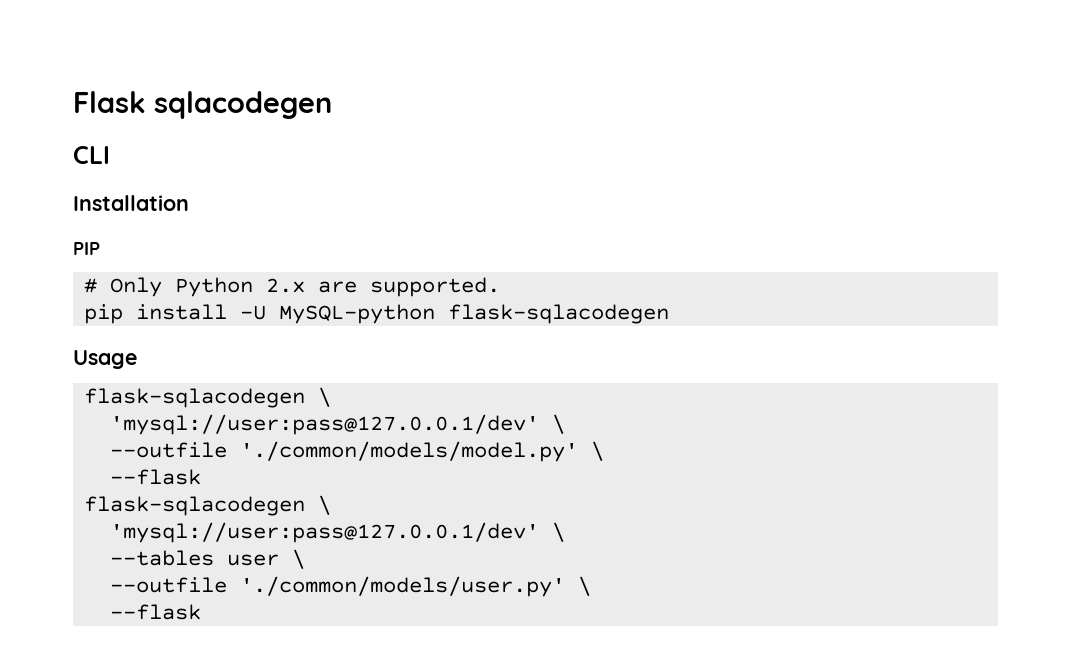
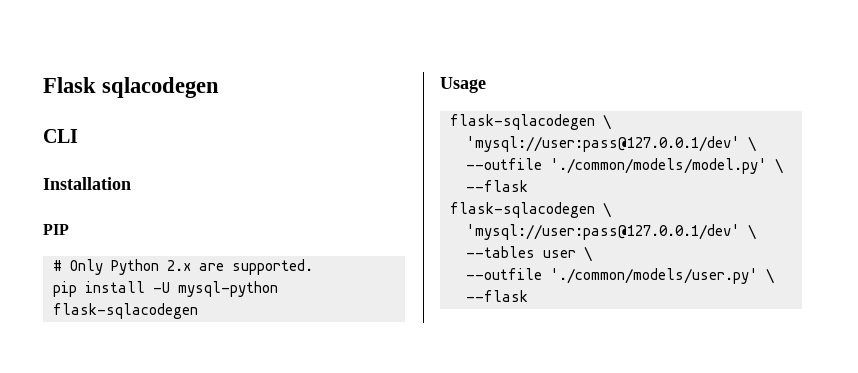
- pip install -U MySQL-python flask-sqlacodegen
+ pip install -U mysql-python flask-sqlacodegen

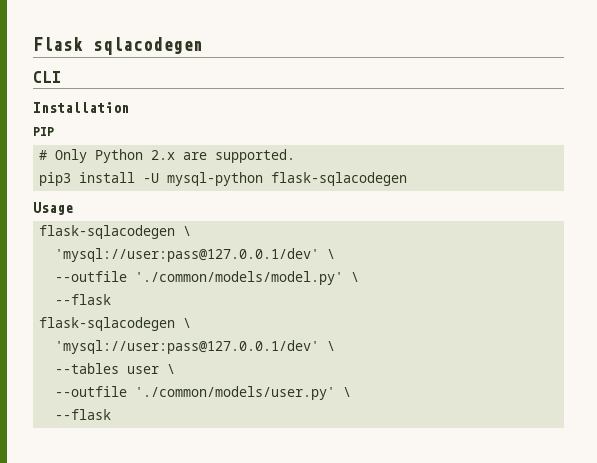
- pip install -U mysql-python flask-sqlacodegen
+ pip3 install -U mysql-python flask-sqlacodegen

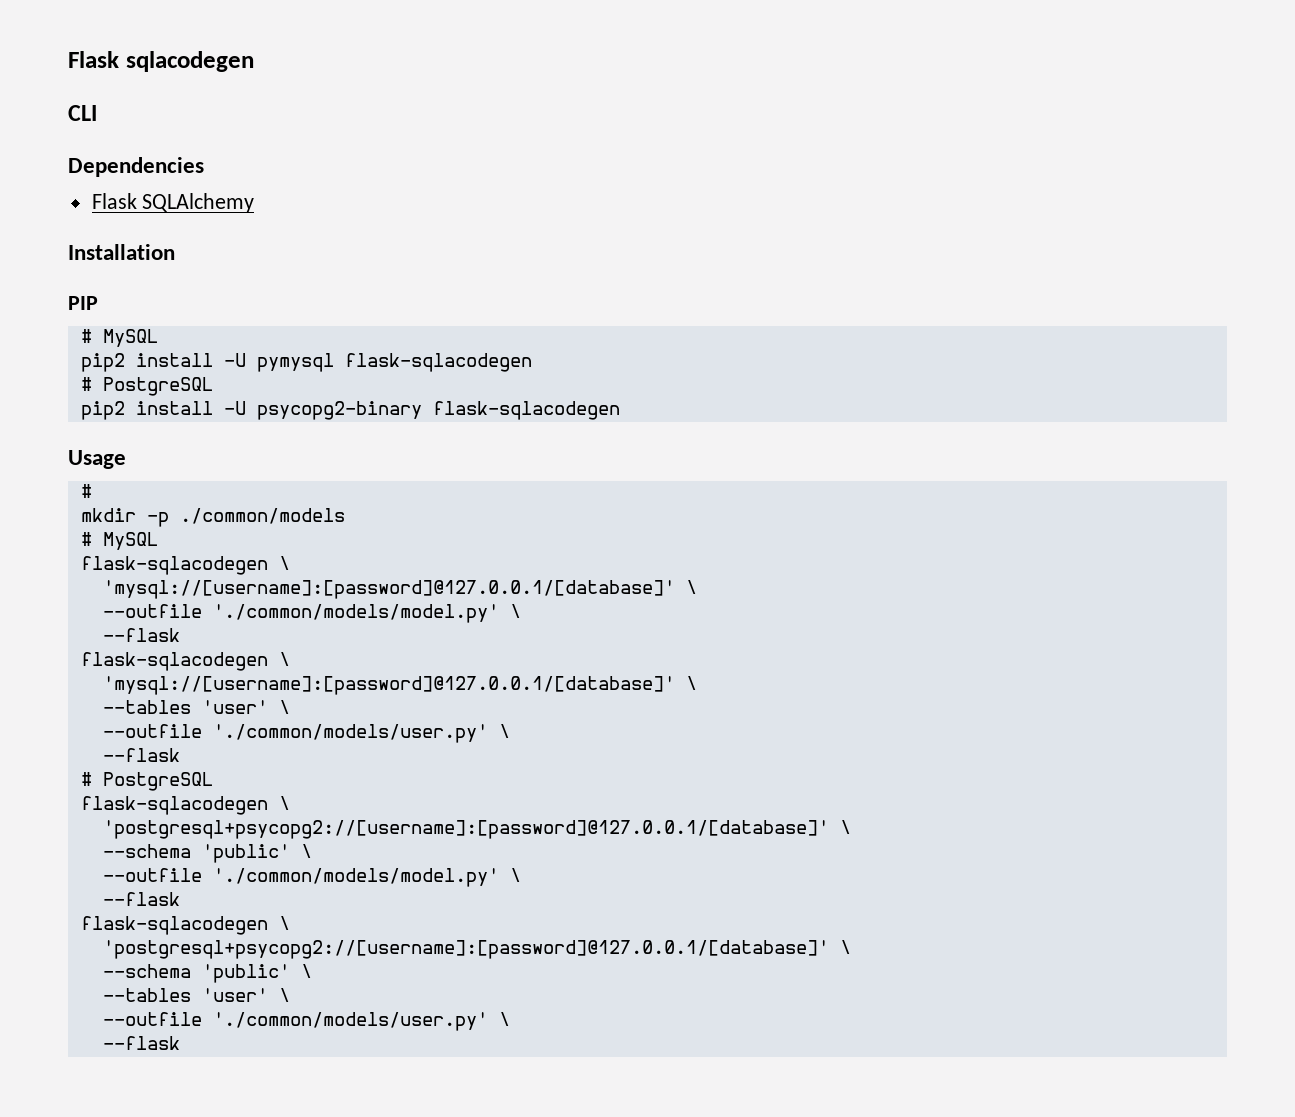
+ Dependencies
+ Flask SQLAlchemy
  PIP
- # Only Python 2.x are supported.
- pip3 install -U mysql-python flask-sqlacodegen
+ # MySQL
+ pip2 install -U pymysql flask-sqlacodegen
+ # PostgreSQL
+ pip2 install -U psycopg2-binary flask-sqlacodegen
  Usage
+ #
+ mkdir -p ./common/models
+ # MySQL
  flask-sqlacodegen \
- 'mysql://user:pass@127.0.0.1/dev' \
+ 'mysql://[username]:[password]@127.0.0.1/[database]' \
  --outfile './common/models/model.py' \
  --flask
  flask-sqlacodegen \
- 'mysql://user:pass@127.0.0.1/dev' \
- --tables user \
+ 'mysql://[username]:[password]@127.0.0.1/[database]' \
+ --tables 'user' \
+ --outfile './common/models/user.py' \
+ --flask
+ # PostgreSQL
+ flask-sqlacodegen \
+ 'postgresql+psycopg2://[username]:[password]@127.0.0.1/[database]' \
+ --schema 'public' \
+ --outfile './common/models/model.py' \
+ --flask
+ flask-sqlacodegen \
+ 'postgresql+psycopg2://[username]:[password]@127.0.0.1/[database]' \
+ --schema 'public' \
+ --tables 'user' \

